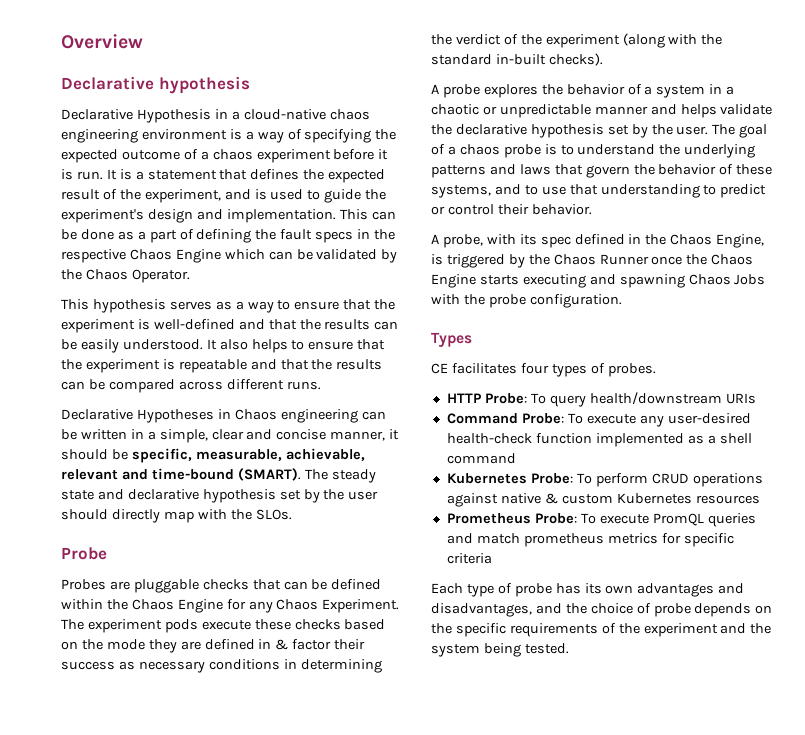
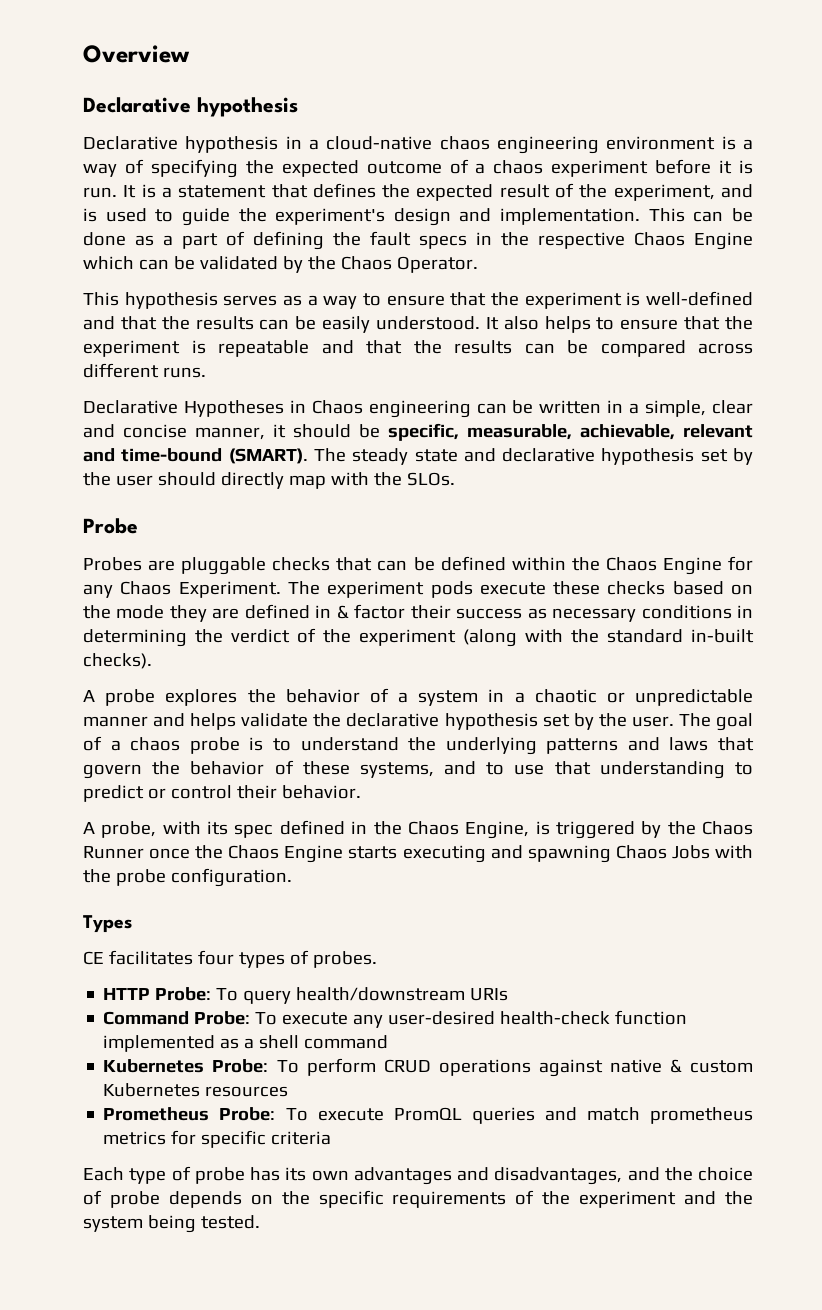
- Declarative Hypothesis in a cloud-native chaos engineering environment is a way of specifying the expected outcome of a chaos experiment before it is run.
+ Declarative hypothesis in a cloud-native chaos engineering environment is a way of specifying the expected outcome of a chaos experiment before it is run.

